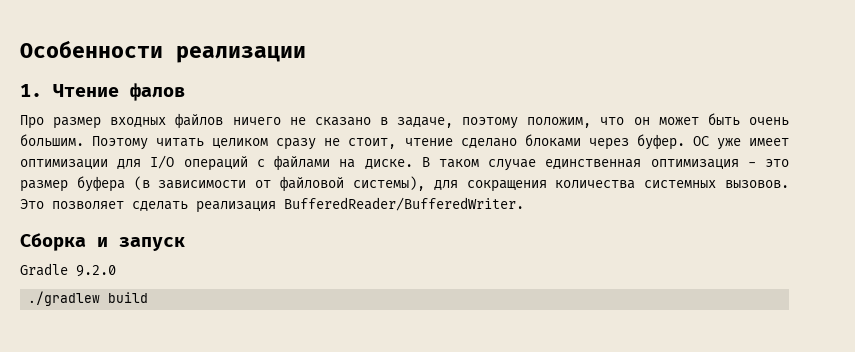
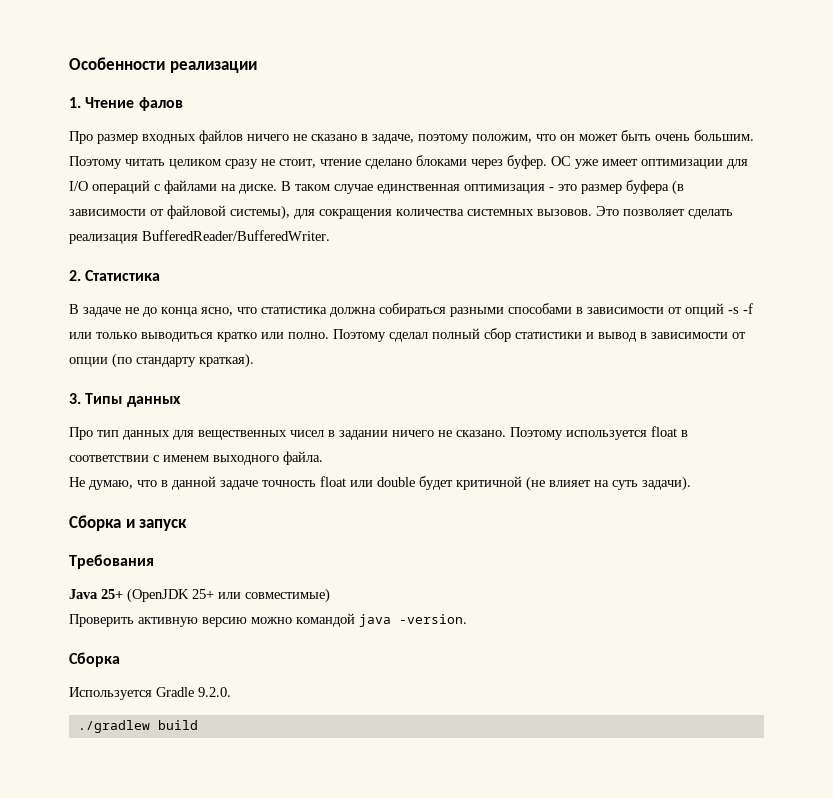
+ 2. Статистика
+ В задаче не до конца ясно, что статистика должна собираться разными способами в зависимости от опций -s -f или только выводиться кратко или полно. Поэтому сделал полный сбор статистики и вывод в зависимости от опции (по стандарту краткая).
+ 3. Типы данных
+ Про тип данных для вещественных чисел в задании ничего не сказано. Поэтому используется float в соответствии с именем выходного файла.
+ Не думаю, что в данной задаче точность float или double будет критичной (не влияет на суть задачи).
  Сборка и запуск
- Gradle 9.2.0
+ Требования
+ Java 25+ (OpenJDK 25+ или совместимые)
+ Проверить активную версию можно командой java -version.
+ Сборка
+ Используется Gradle 9.2.0.

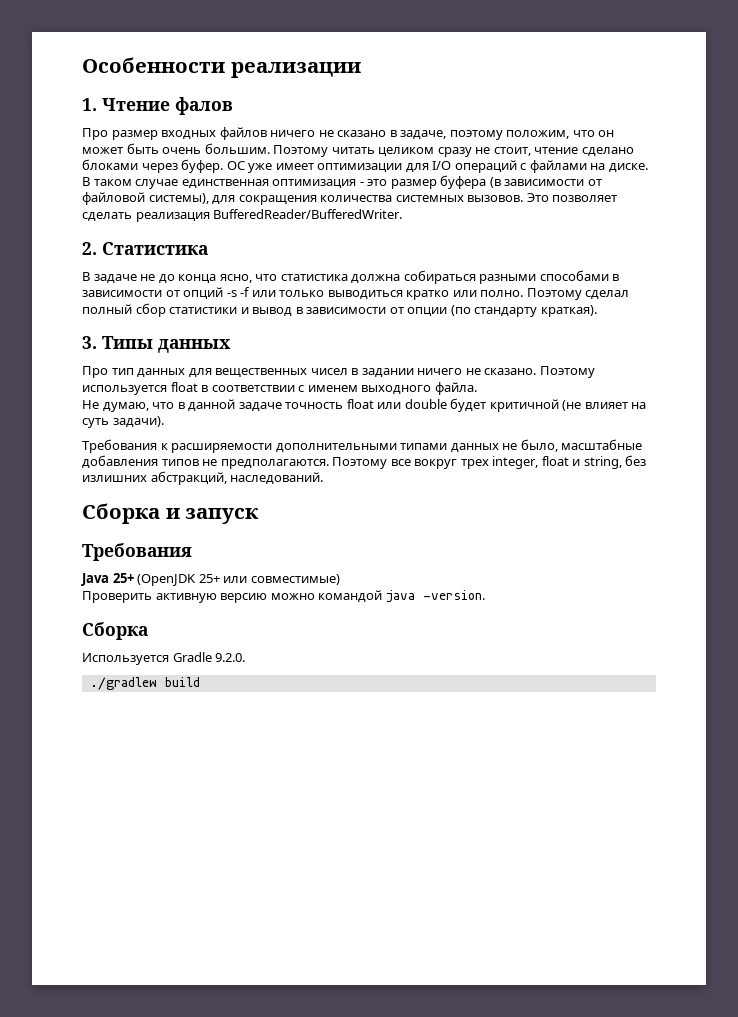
+ Требования к расширяемости дополнительными типами данных не было, масштабные добавления типов не предполагаются. Поэтому все вокруг трех integer, float и string, без излишних абстракций, наследований.

